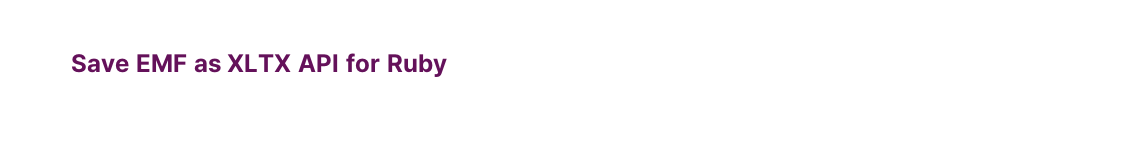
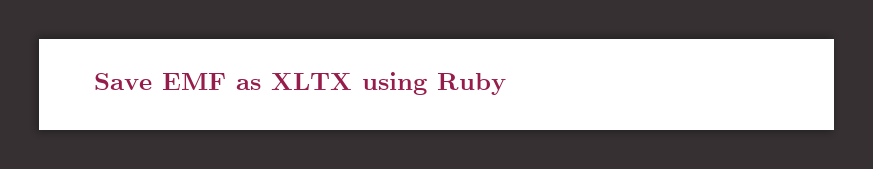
- Save EMF as XLTX API for Ruby
+ Save EMF as XLTX using Ruby

